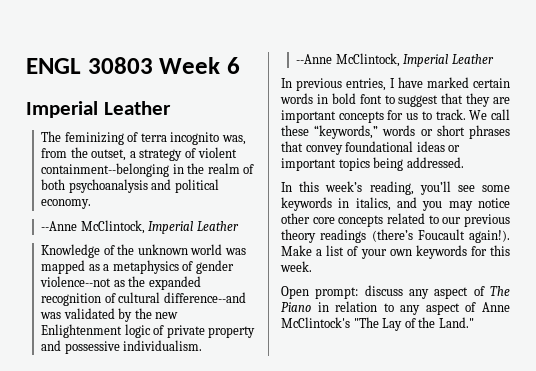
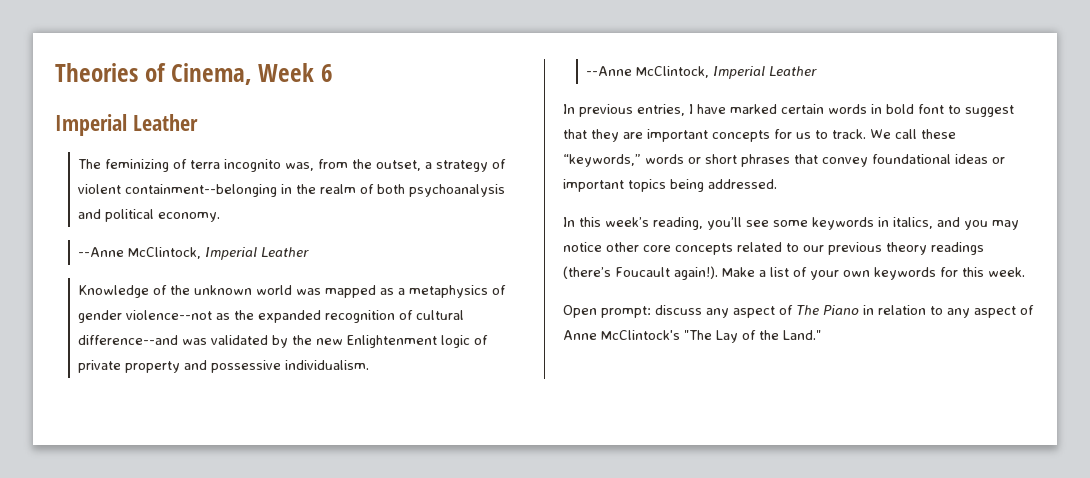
- ENGL 30803 Week 6
+ Theories of Cinema, Week 6

